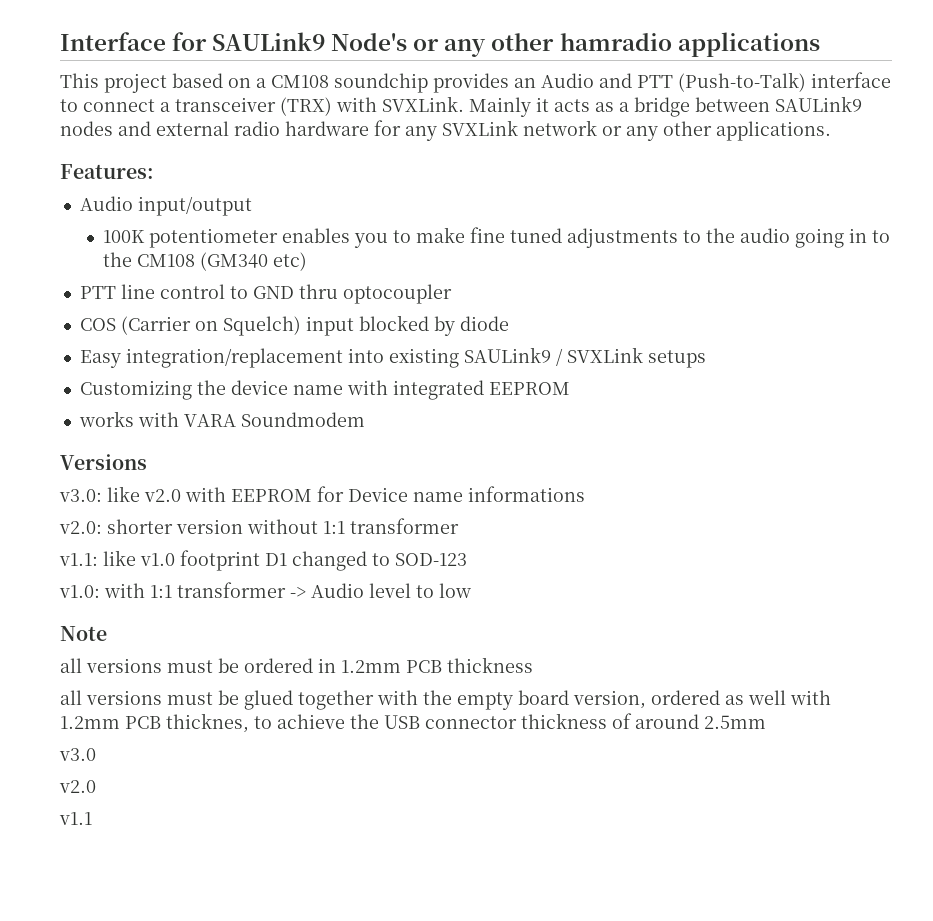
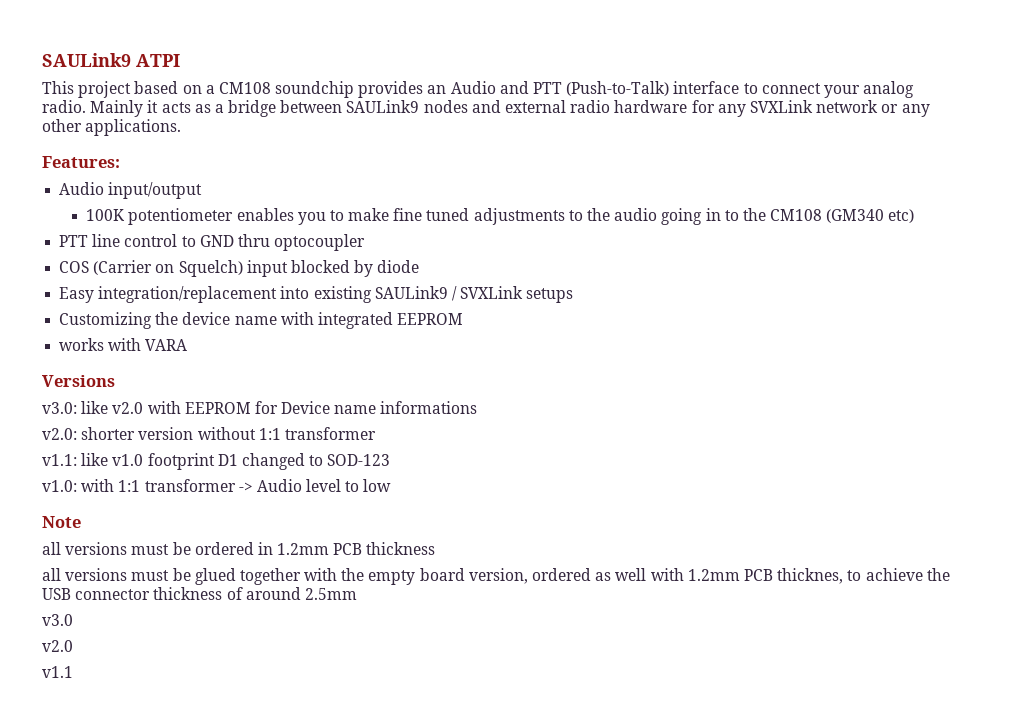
- Interface for SAULink9 Node's or any other hamradio applications
+ SAULink9 ATPI
- This project based on a CM108 soundchip provides an Audio and PTT (Push-to-Talk) interface to connect a transceiver (TRX) with SVXLink.
+ This project based on a CM108 soundchip provides an Audio and PTT (Push-to-Talk) interface to connect your analog radio.
- works with VARA Soundmodem
+ works with VARA

